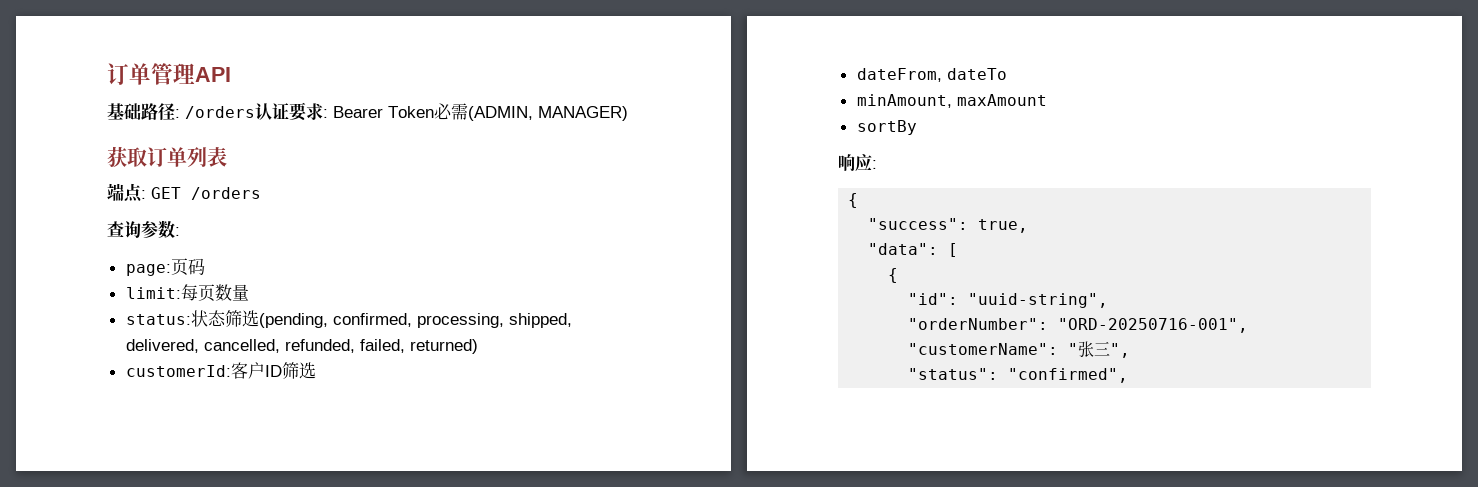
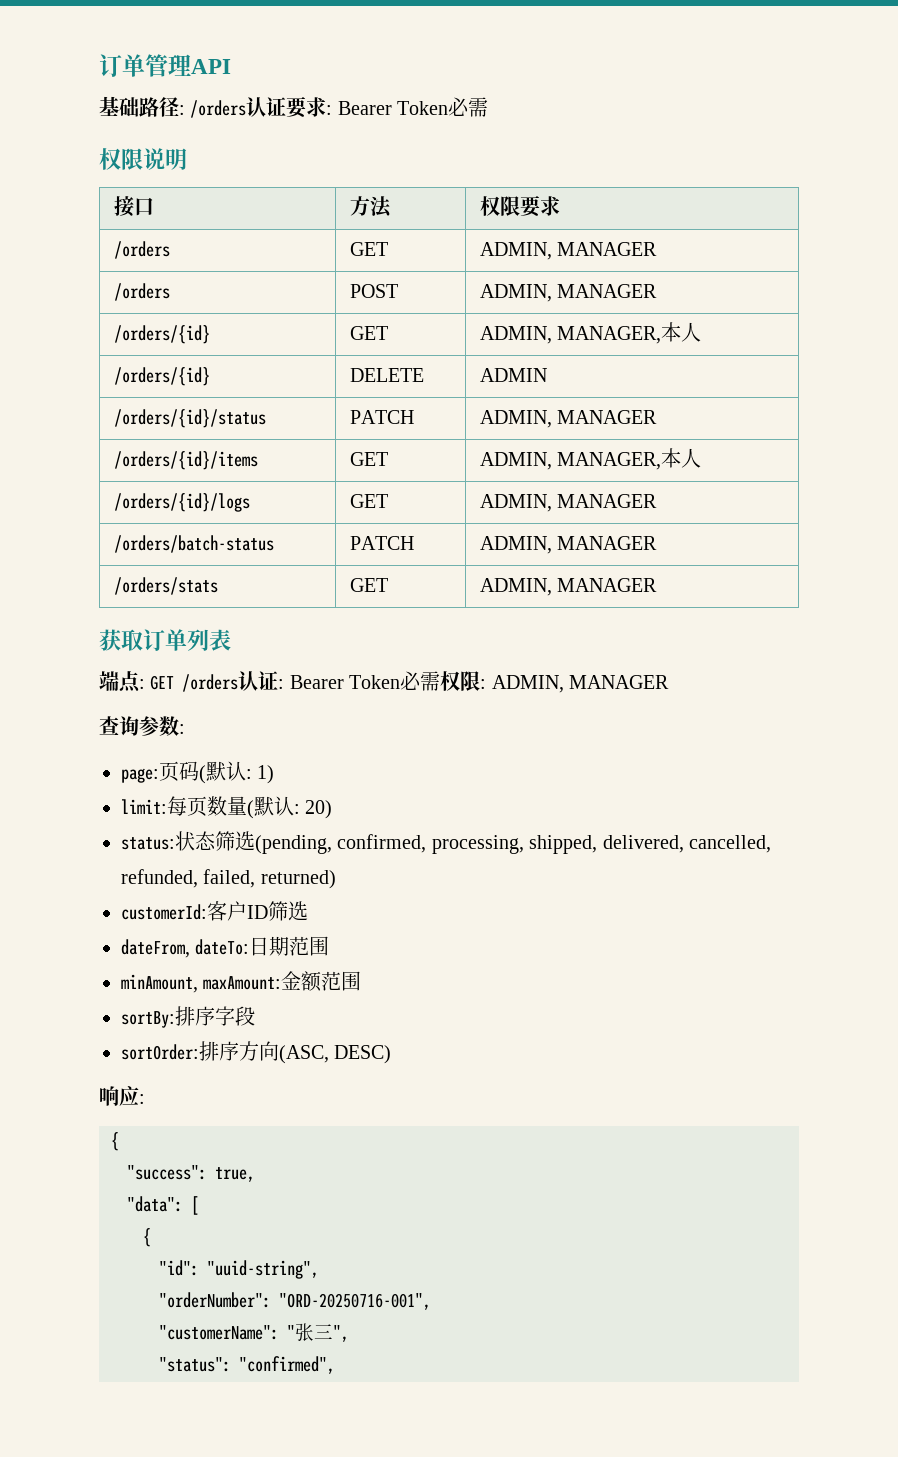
- 基础路径: /orders认证要求: Bearer Token必需(ADMIN, MANAGER)
+ 基础路径: /orders认证要求: Bearer Token必需
+ 权限说明
+ 接口 | 方法 | 权限要求
+ /orders | GET | ADMIN, MANAGER
+ /orders | POST | ADMIN, MANAGER
+ /orders/{id} | GET | ADMIN, MANAGER,本人
+ /orders/{id} | DELETE | ADMIN
+ /orders/{id}/status | PATCH | ADMIN, MANAGER
+ /orders/{id}/items | GET | ADMIN, MANAGER,本人
+ /orders/{id}/logs | GET | ADMIN, MANAGER
+ /orders/batch-status | PATCH | ADMIN, MANAGER
+ /orders/stats | GET | ADMIN, MANAGER
- 端点: GET /orders
+ 端点: GET /orders认证: Bearer Token必需权限: ADMIN, MANAGER
- page:页码
+ page:页码(默认: 1)
- limit:每页数量
+ limit:每页数量(默认: 20)
- dateFrom, dateTo
- minAmount, maxAmount
- sortBy
+ dateFrom, dateTo:日期范围
+ minAmount, maxAmount:金额范围
+ sortBy:排序字段
+ sortOrder:排序方向(ASC, DESC)

